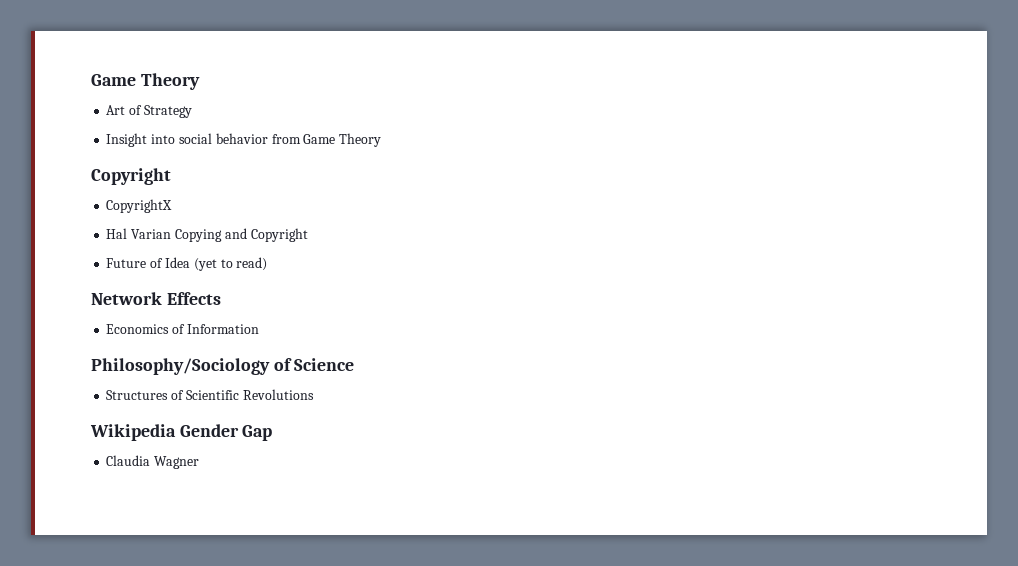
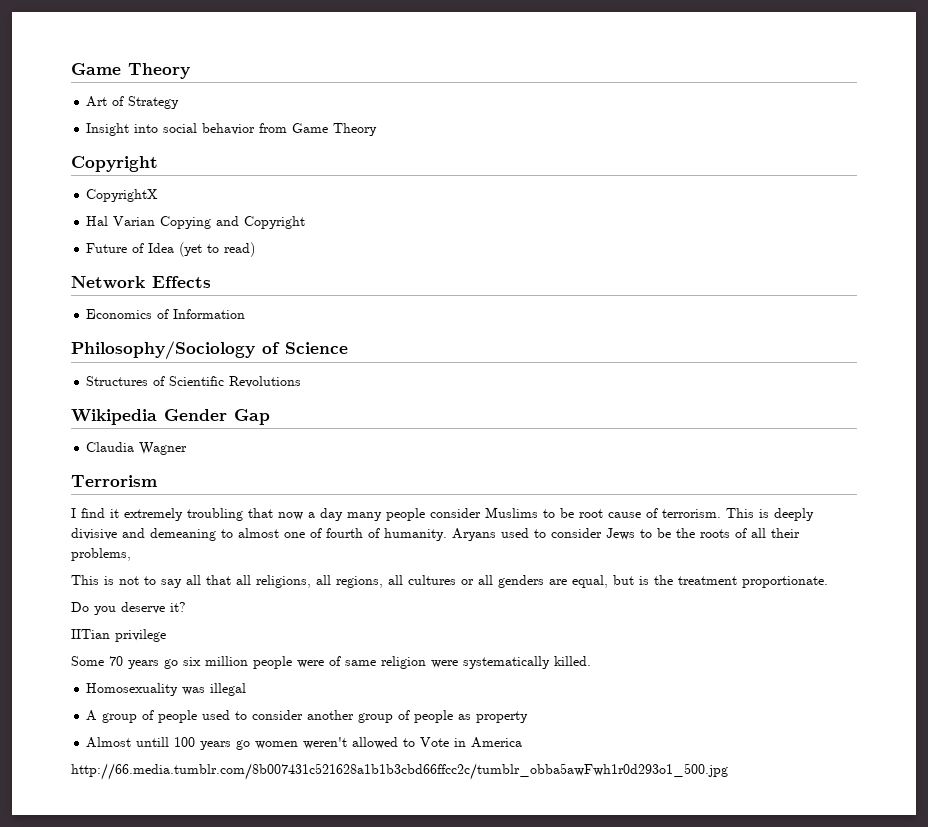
+ Terrorism
+ I find it extremely troubling that now a day many people consider Muslims to be root cause of terrorism. This is deeply divisive and demeaning to almost one of fourth of humanity. Aryans used to consider Jews to be the roots of all their problems,
+ This is not to say all that all religions, all regions, all cultures or all genders are equal, but is the treatment proportionate.
+ Do you deserve it?
+ IITian privilege
+ Some 70 years go six million people were of same religion were systematically killed.
+ Homosexuality was illegal
+ A group of people used to consider another group of people as property
+ Almost untill 100 years go women weren't allowed to Vote in America
+ http://66.media.tumblr.com/8b007431c521628a1b1b3cbd66ffcc2c/tumblr_obba5awFwh1r0d293o1_500.jpg

